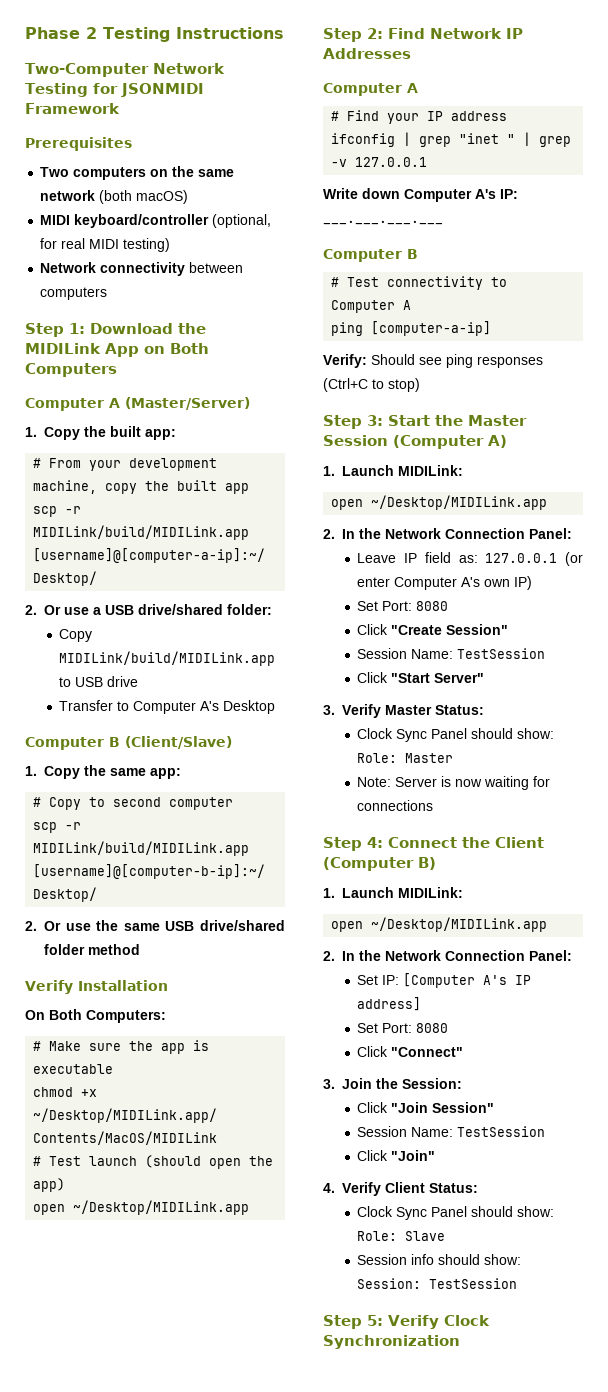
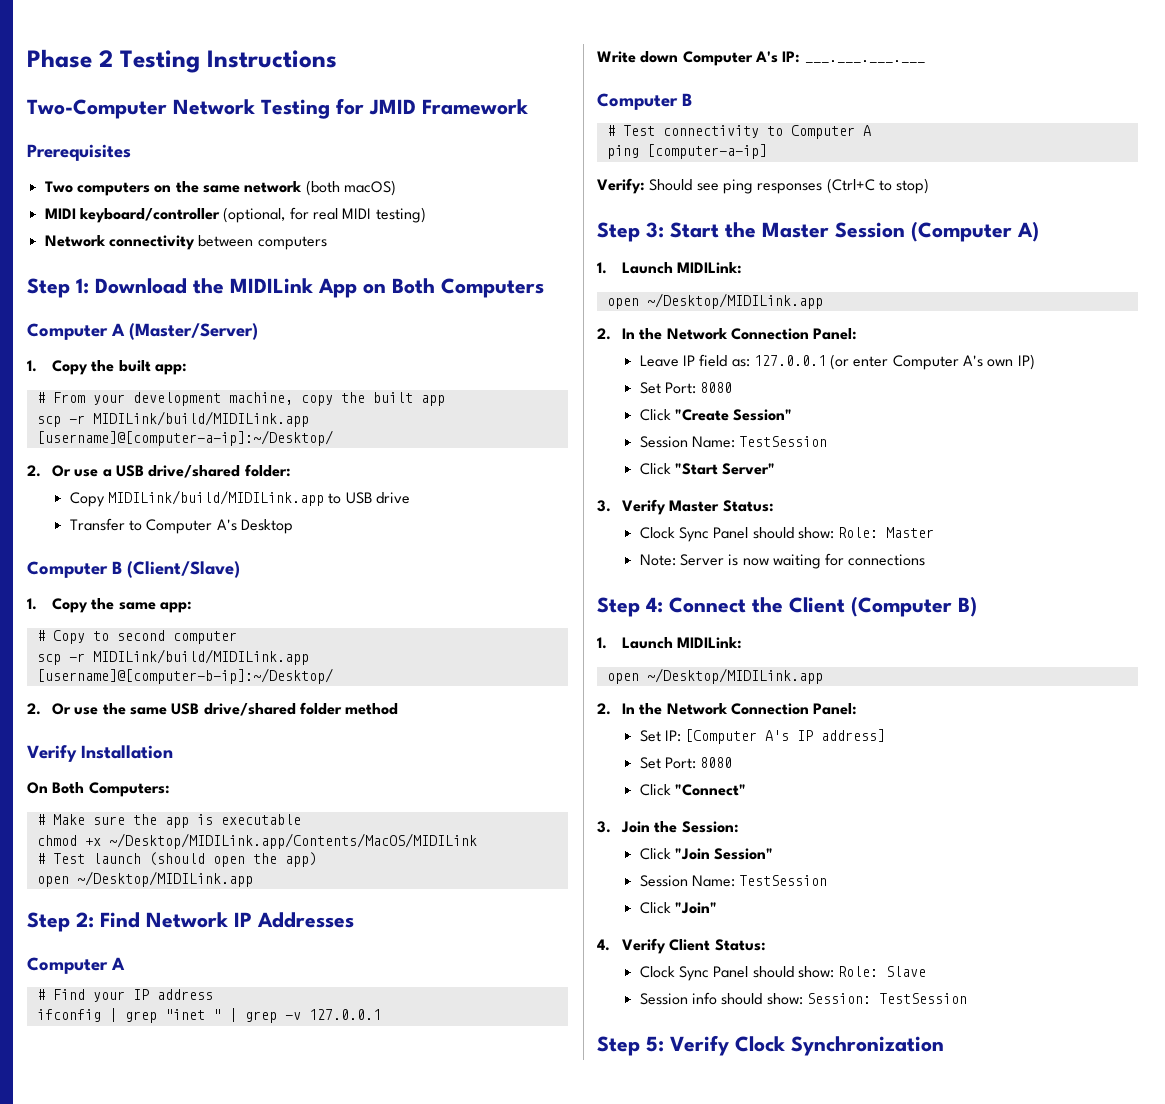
- Two-Computer Network Testing for JSONMIDI Framework
+ Two-Computer Network Testing for JMID Framework

